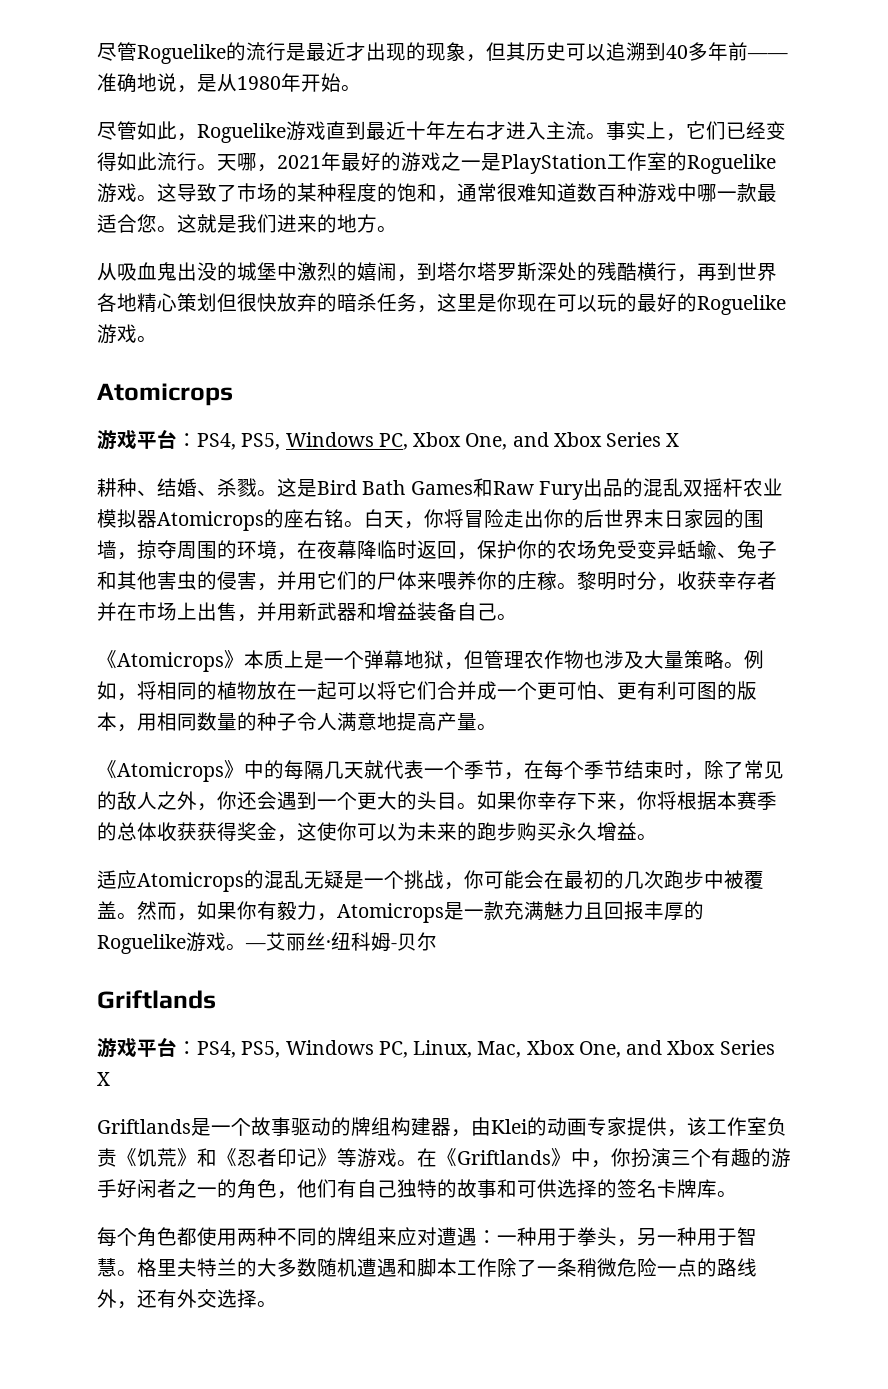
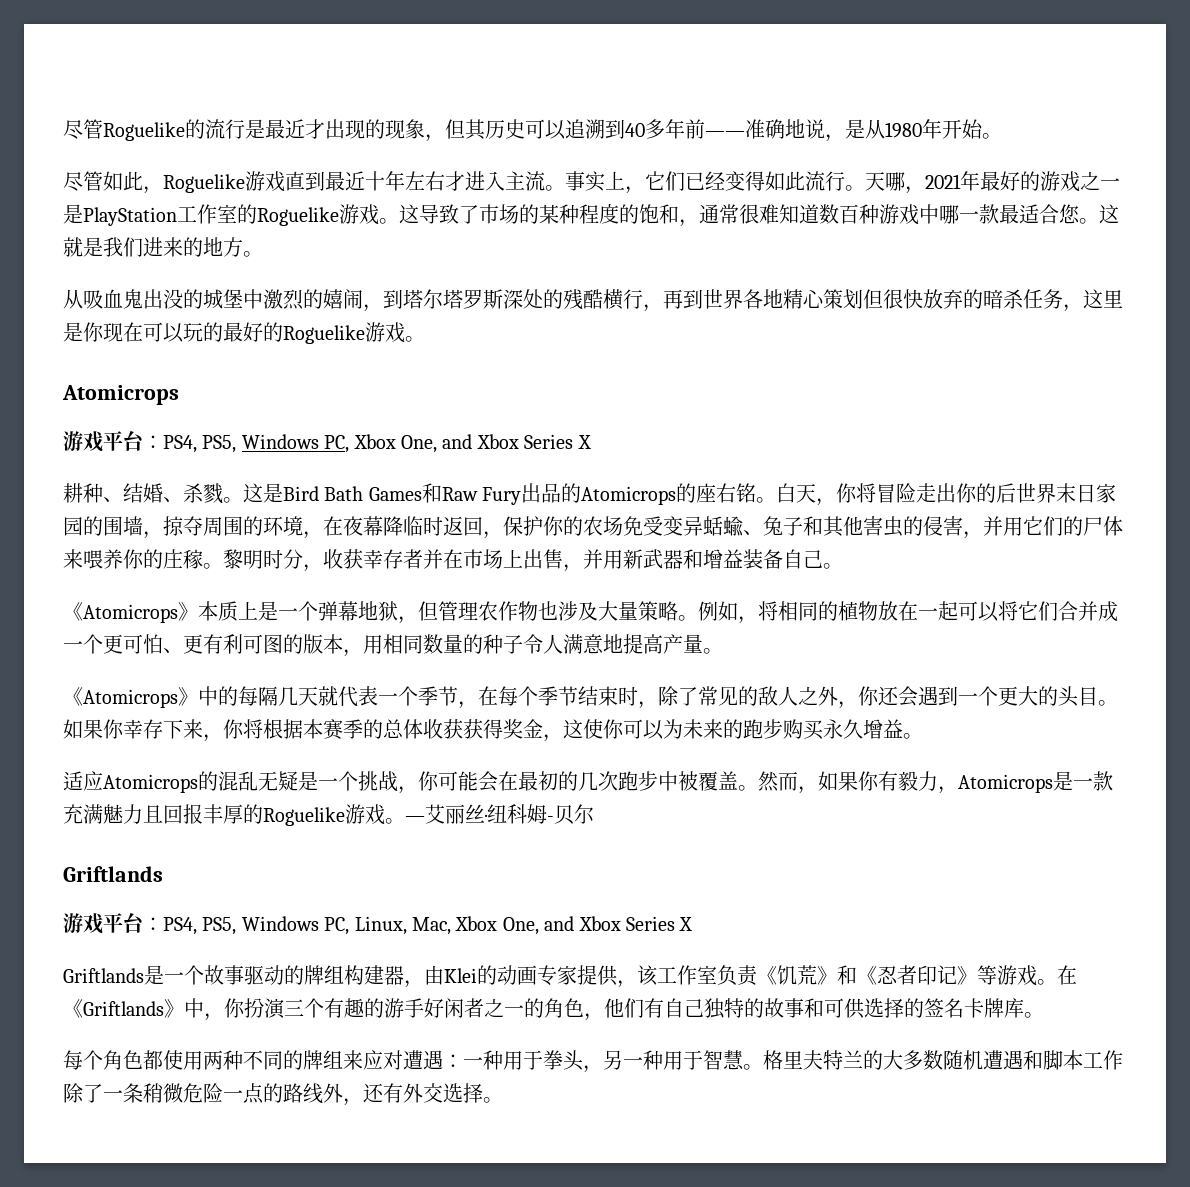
- 这是Bird Bath Games和Raw Fury出品的混乱双摇杆农业模拟器Atomicrops的座右铭。
+ 这是Bird Bath Games和Raw Fury出品的Atomicrops的座右铭。

